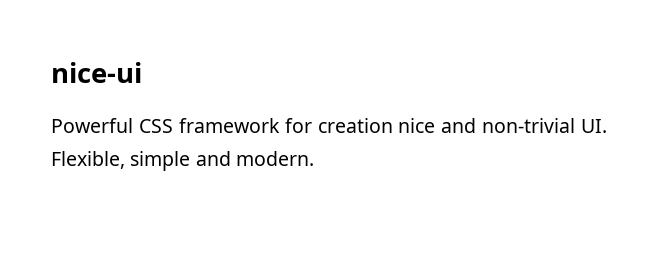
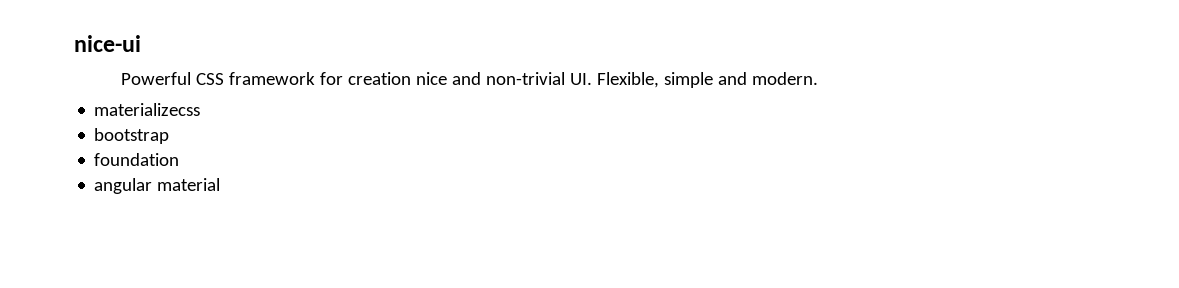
+ materializecss
+ bootstrap
+ foundation
+ angular material

